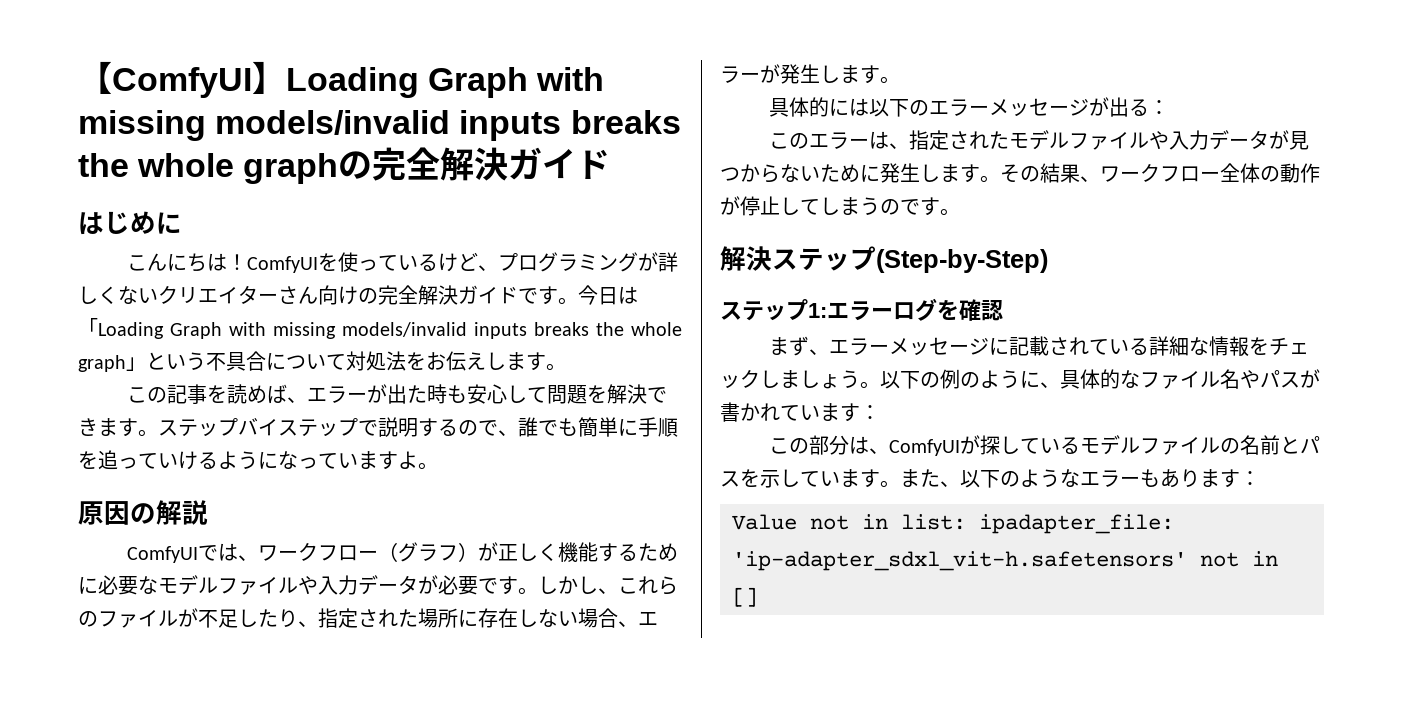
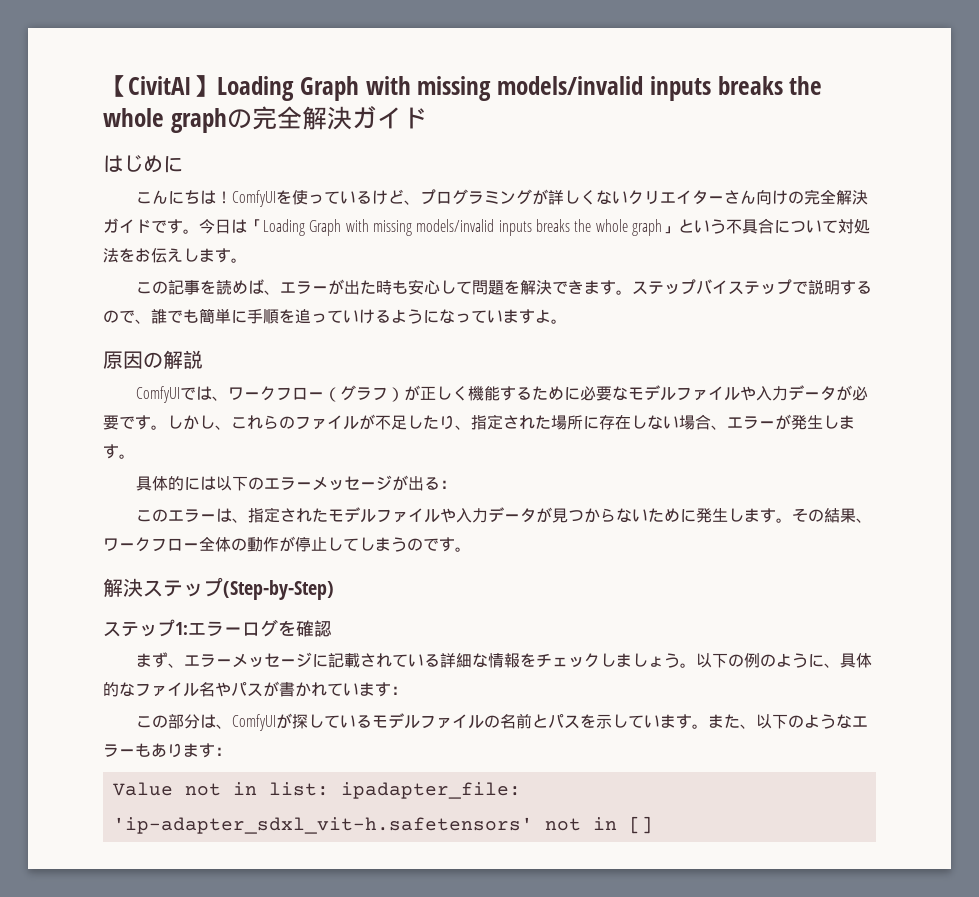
- 【ComfyUI】Loading Graph with missing models/invalid inputs breaks the whole graphの完全解決ガイド
+ 【CivitAI】Loading Graph with missing models/invalid inputs breaks the whole graphの完全解決ガイド

